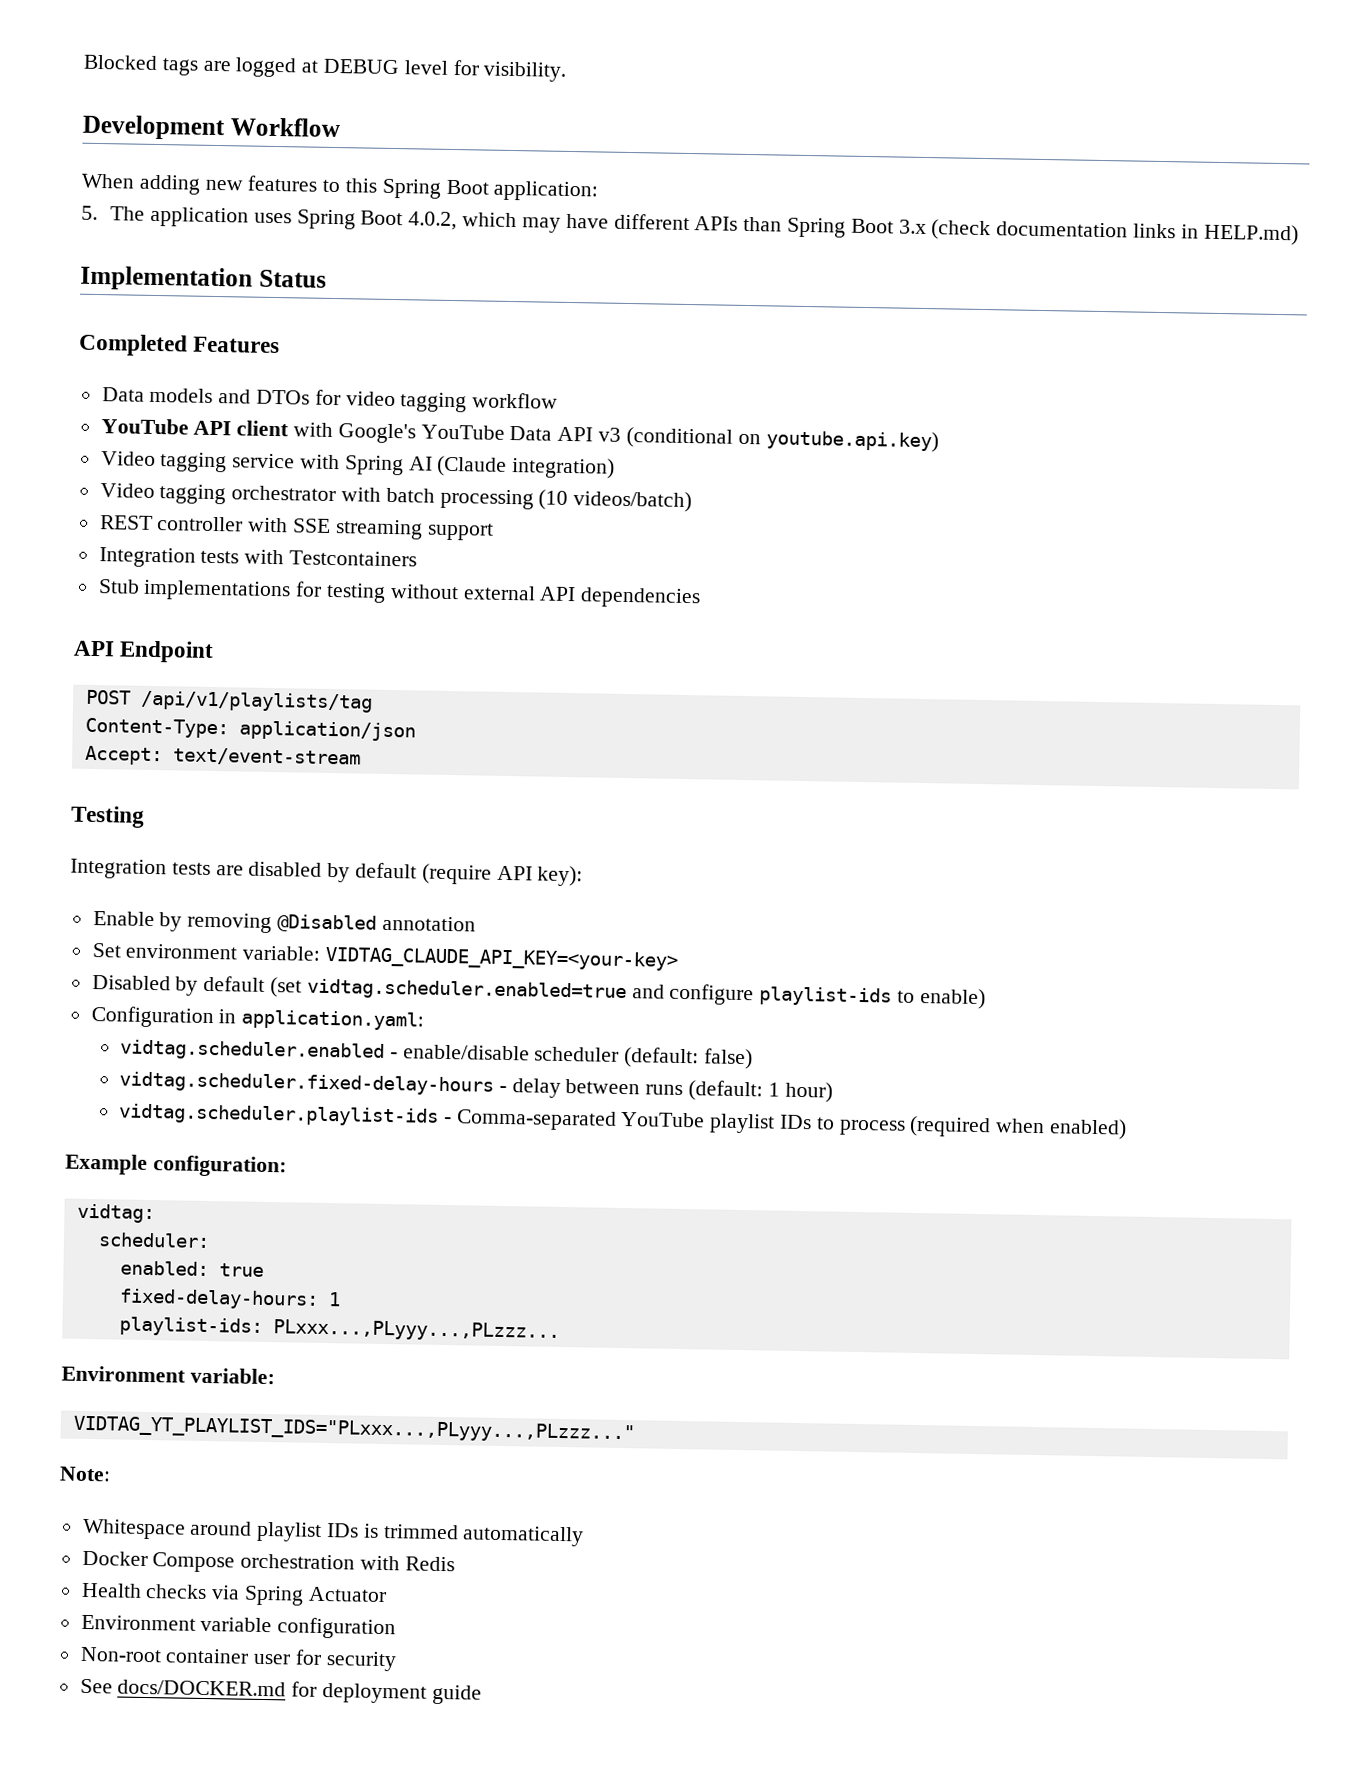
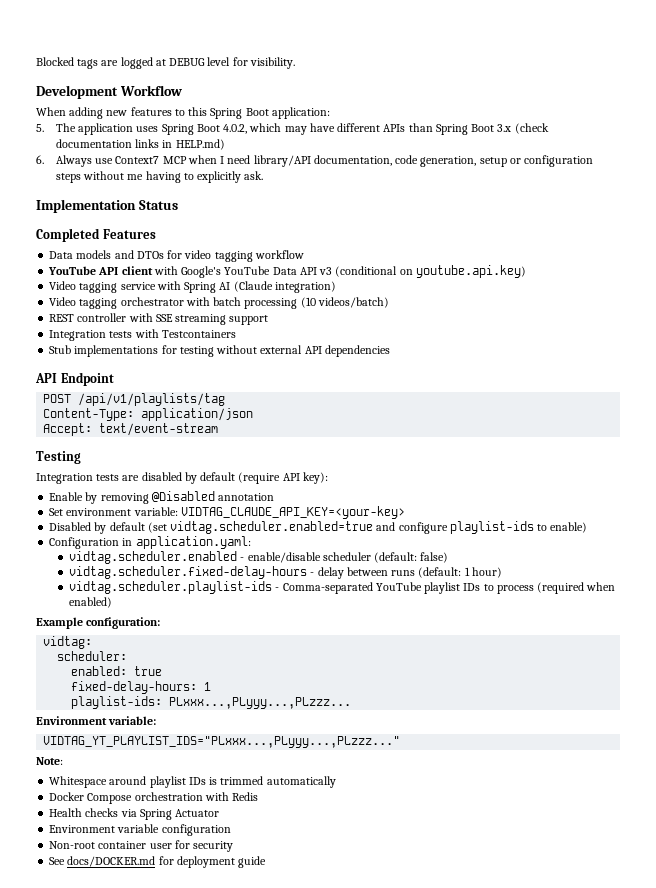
+ 6. Always use Context7 MCP when I need library/API documentation, code generation, setup or configuration steps without me having to explicitly ask.

